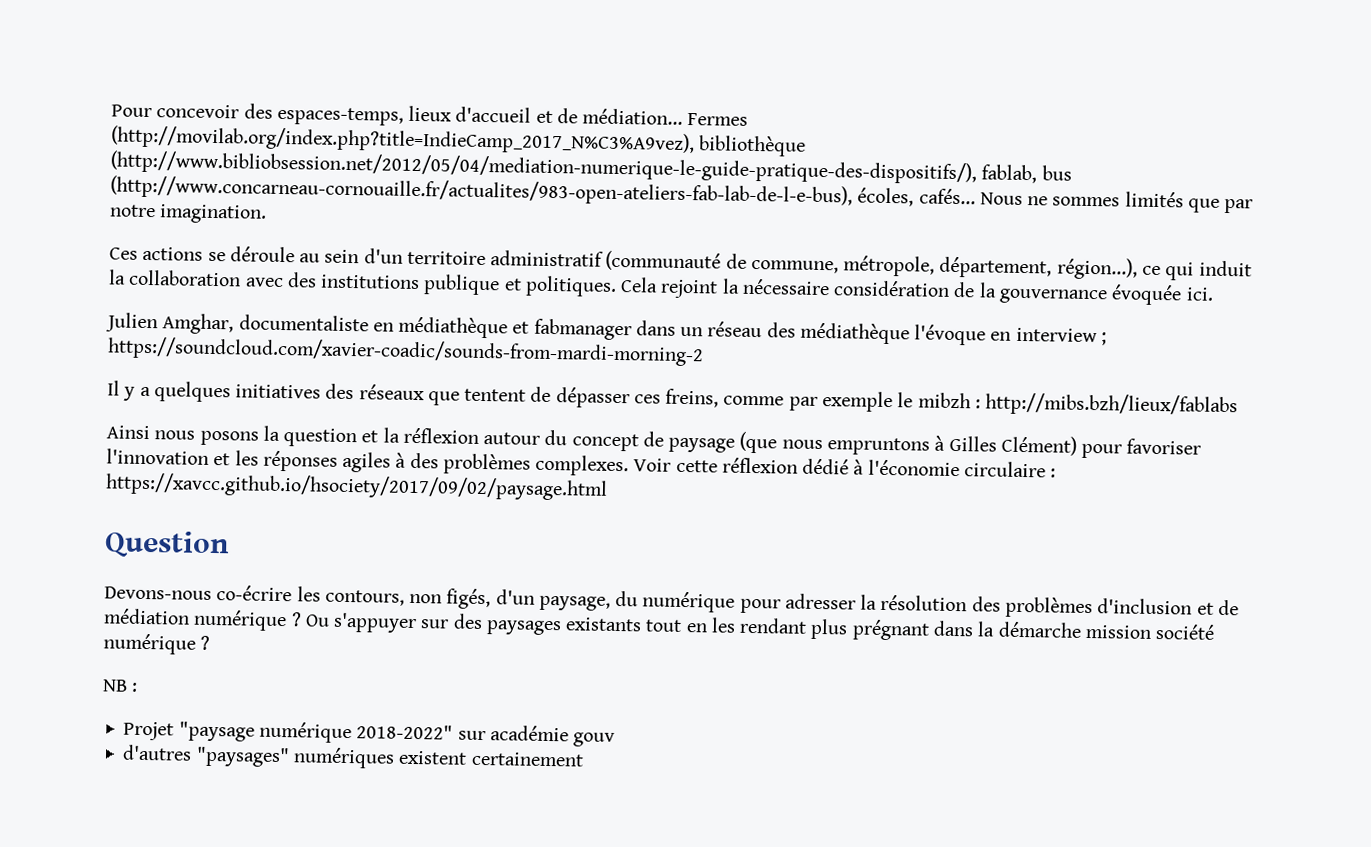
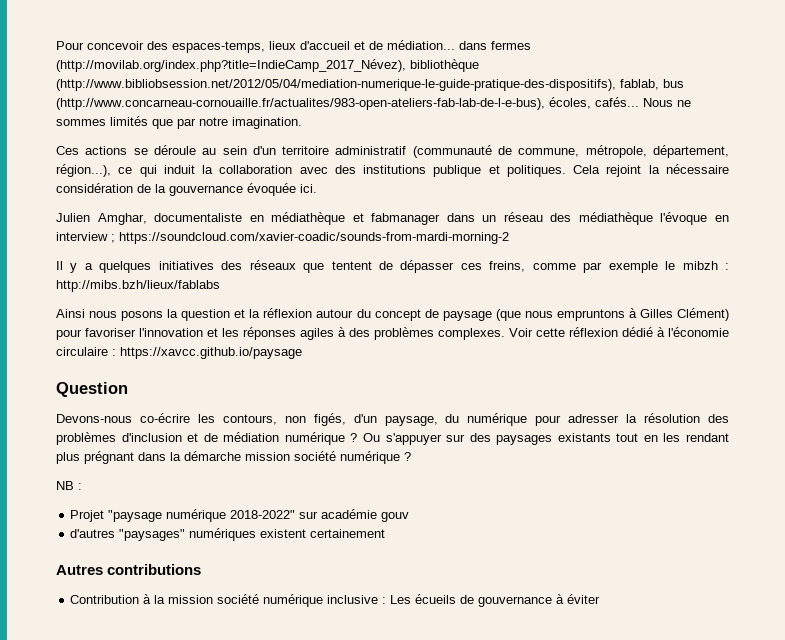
- Pour concevoir des espaces-temps, lieux d'accueil et de médiation... Fermes (http://movilab.org/index.php?title=IndieCamp_2017_N%C3%A9vez), bibliothèque (http://www.bibliobsession.net/2012/05/04/mediation-numerique-le-guide-pratique-des-dispositifs/), fablab, bus (http://www.concarneau-cornouaille.fr/actualites/983-open-ateliers-fab-lab-de-l-e-bus), écoles, cafés...
+ Pour concevoir des espaces-temps, lieux d'accueil et de médiation... dans fermes (http://movilab.org/index.php?title=IndieCamp_2017_Névez), bibliothèque (http://www.bibliobsession.net/2012/05/04/mediation-numerique-le-guide-pratique-des-dispositifs), fablab, bus (http://www.concarneau-cornouaille.fr/actualites/983-open-ateliers-fab-lab-de-l-e-bus), écoles, cafés...
- Voir cette réflexion dédié à l'économie circulaire : https://xavcc.github.io/hsociety/2017/09/02/paysage.html
+ Voir cette réflexion dédié à l'économie circulaire : https://xavcc.github.io/paysage
+ Autres contributions
+ Contribution à la mission société numérique inclusive : Les écueils de gouvernance à éviter

